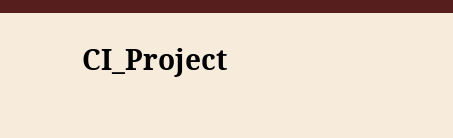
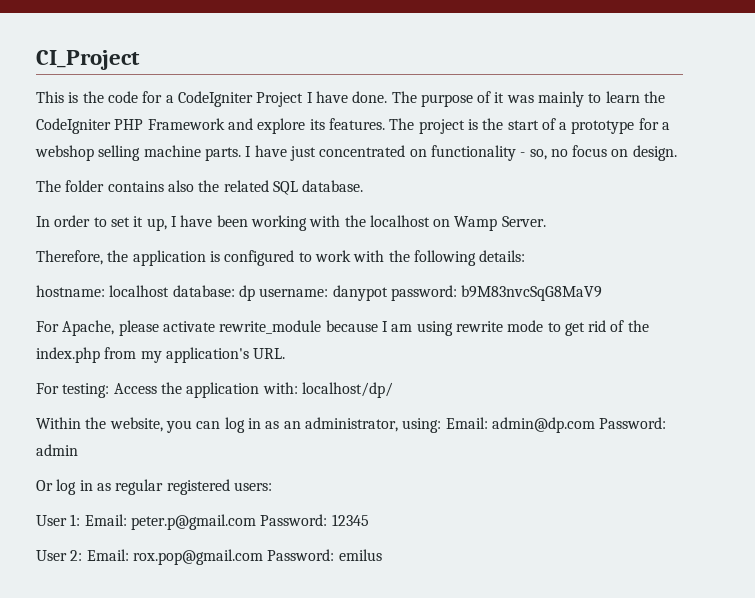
+ This is the code for a CodeIgniter Project I have done. The purpose of it was mainly to learn the CodeIgniter PHP Framework and explore its features. The project is the start of a prototype for a webshop selling machine parts. I have just concentrated on functionality - so, no focus on design.
+ The folder contains also the related SQL database.
+ In order to set it up, I have been working with the localhost on Wamp Server.
+ Therefore, the application is configured to work with the following details:
+ hostname: localhost database: dp username: danypot password: b9M83nvcSqG8MaV9
+ For Apache, please activate rewrite_module because I am using rewrite mode to get rid of the index.php from my application's URL.
+ For testing: Access the application with: localhost/dp/
+ Within the website, you can log in as an administrator, using: Email: admin@dp.com Password: admin
+ Or log in as regular registered users:
+ User 1: Email: peter.p@gmail.com Password: 12345
+ User 2: Email: rox.pop@gmail.com Password: emilus

